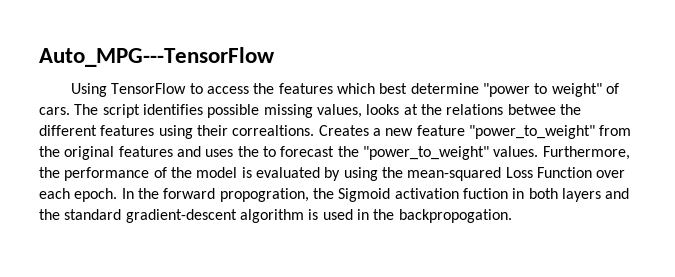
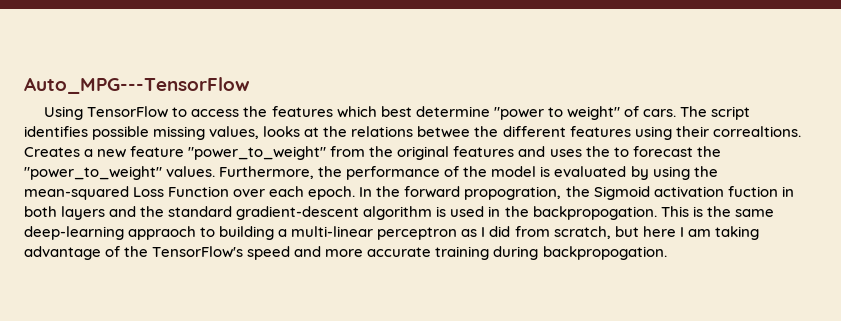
+ This is the same deep-learning appraoch to building a multi-linear perceptron as I did from scratch, but here I am taking advantage of the TensorFlow's speed and more accurate training during backpropogation.

